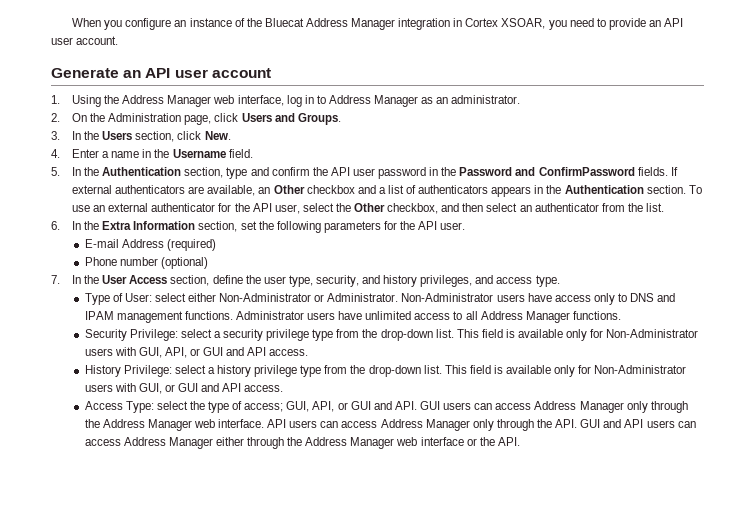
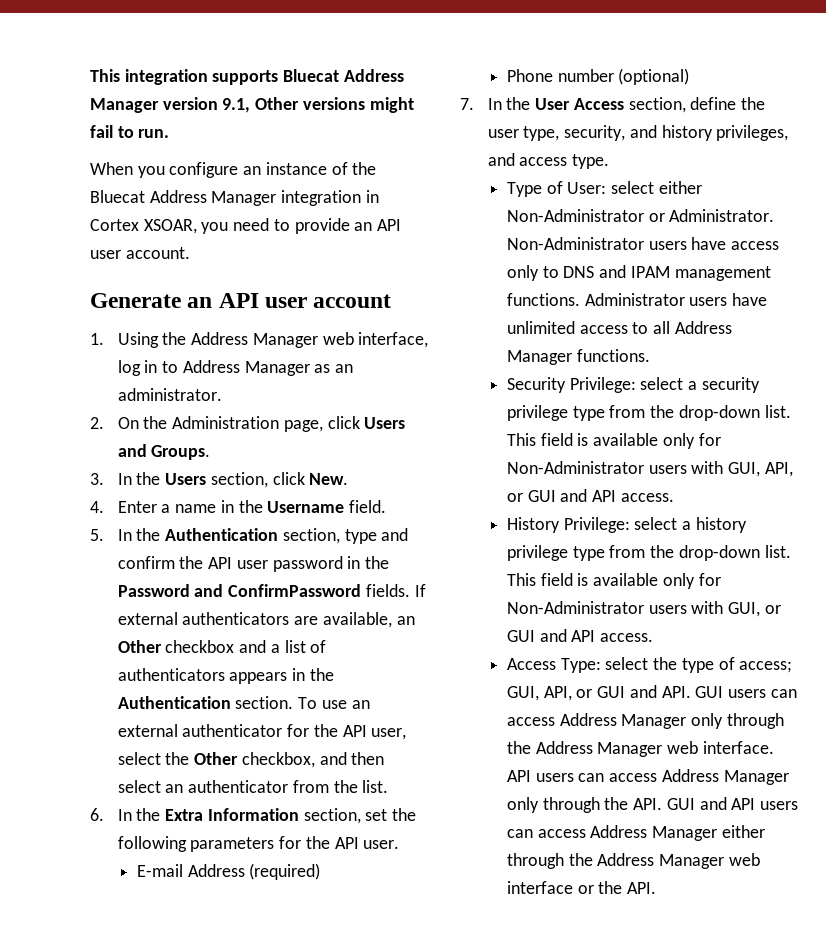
+ This integration supports Bluecat Address Manager version 9.1, Other versions might fail to run.

